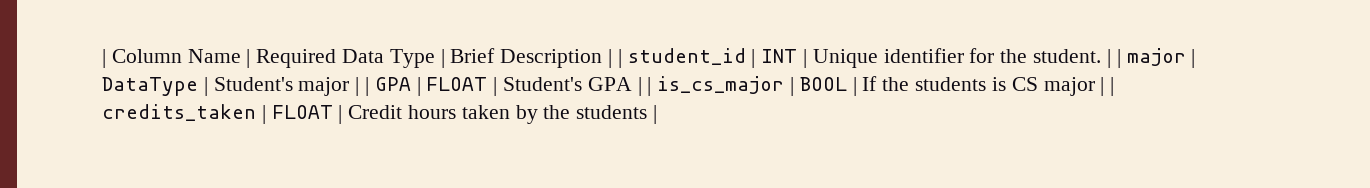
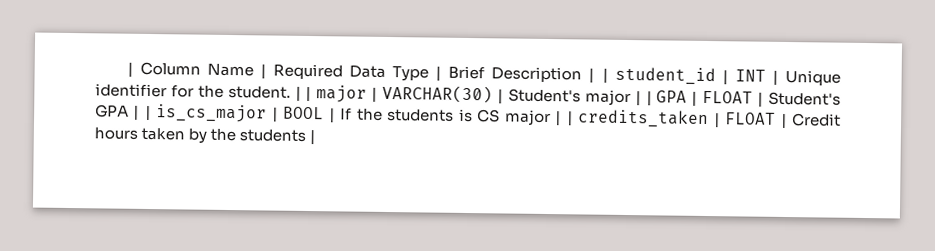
- | | major | DataType | Student's major | | GPA | FLOAT | Student's GPA | | is_cs_major | BOOL | If the students is CS major | | credits_taken | FLOAT | Credit hours taken by the students |
+ | | major | VARCHAR(30) | Student's major | | GPA | FLOAT | Student's GPA | | is_cs_major | BOOL | If the students is CS major | | credits_taken | FLOAT | Credit hours taken by the students |

